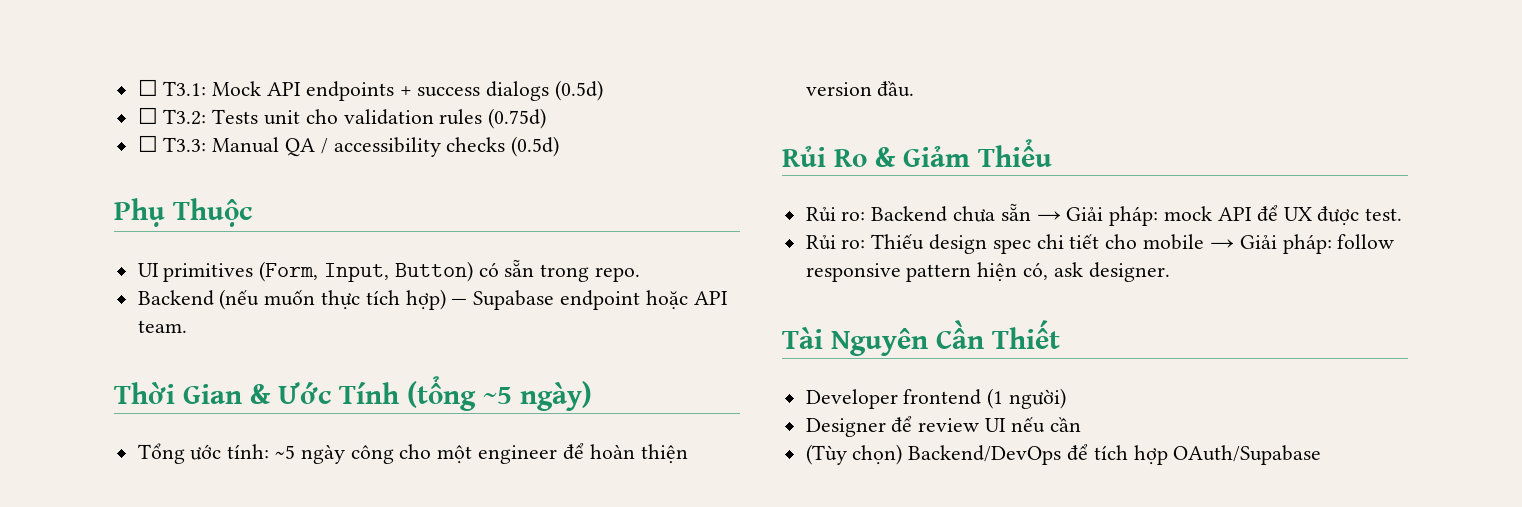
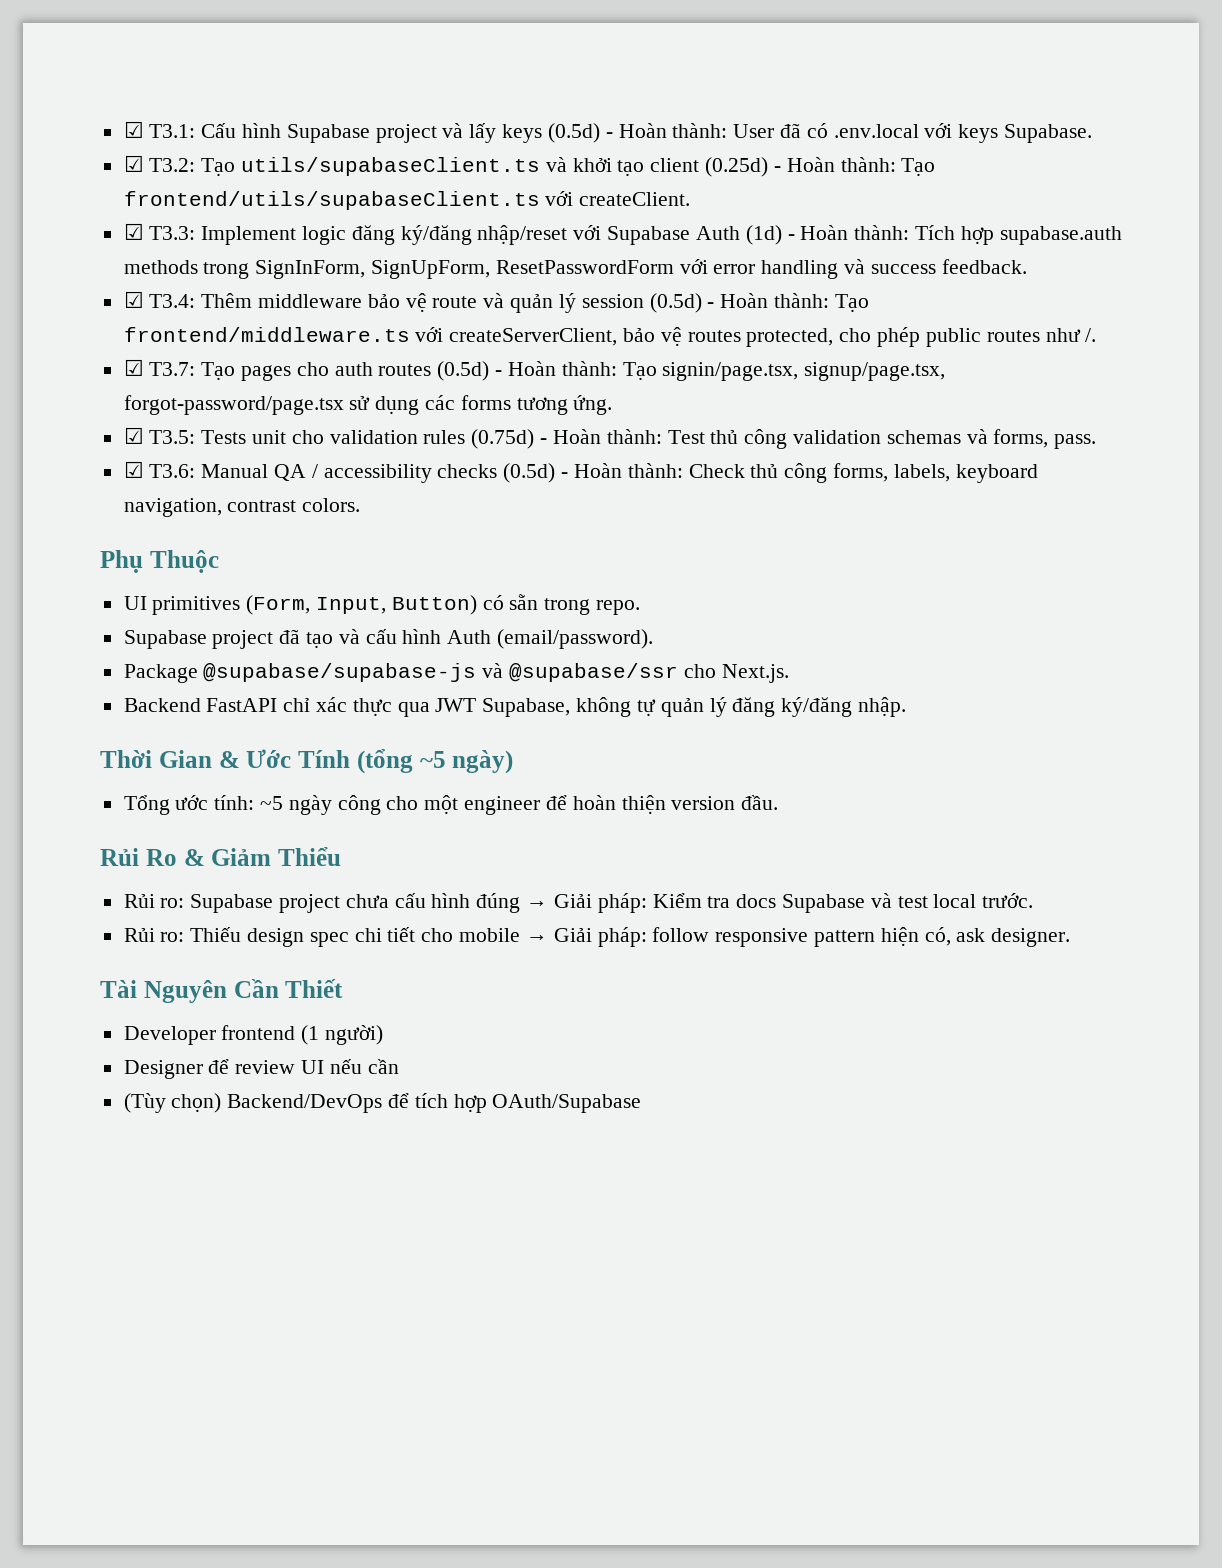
- ☐ T3.1: Mock API endpoints + success dialogs (0.5d)
- ☐ T3.2: Tests unit cho validation rules (0.75d)
- ☐ T3.3: Manual QA / accessibility checks (0.5d)
+ ☑ T3.1: Cấu hình Supabase project và lấy keys (0.5d) - Hoàn thành: User đã có .env.local với keys Supabase.
+ ☑ T3.2: Tạo utils/supabaseClient.ts và khởi tạo client (0.25d) - Hoàn thành: Tạo frontend/utils/supabaseClient.ts với createClient.
+ ☑ T3.3: Implement logic đăng ký/đăng nhập/reset với Supabase Auth (1d) - Hoàn thành: Tích hợp supabase.auth methods trong SignInForm, SignUpForm, ResetPasswordForm với error handling và success feedback.
+ ☑ T3.4: Thêm middleware bảo vệ route và quản lý session (0.5d) - Hoàn thành: Tạo frontend/middleware.ts với createServerClient, bảo vệ routes protected, cho phép public routes như /.
+ ☑ T3.7: Tạo pages cho auth routes (0.5d) - Hoàn thành: Tạo signin/page.tsx, signup/page.tsx, forgot-password/page.tsx sử dụng các forms tương ứng.
+ ☑ T3.5: Tests unit cho validation rules (0.75d) - Hoàn thành: Test thủ công validation schemas và forms, pass.
+ ☑ T3.6: Manual QA / accessibility checks (0.5d) - Hoàn thành: Check thủ công forms, labels, keyboard navigation, contrast colors.
- Backend (nếu muốn thực tích hợp) — Supabase endpoint hoặc API team.
+ Supabase project đã tạo và cấu hình Auth (email/password).
+ Package @supabase/supabase-js và @supabase/ssr cho Next.js.
+ Backend FastAPI chỉ xác thực qua JWT Supabase, không tự quản lý đăng ký/đăng nhập.
- Rủi ro: Backend chưa sẵn → Giải pháp: mock API để UX được test.
+ Rủi ro: Supabase project chưa cấu hình đúng → Giải pháp: Kiểm tra docs Supabase và test local trước.

